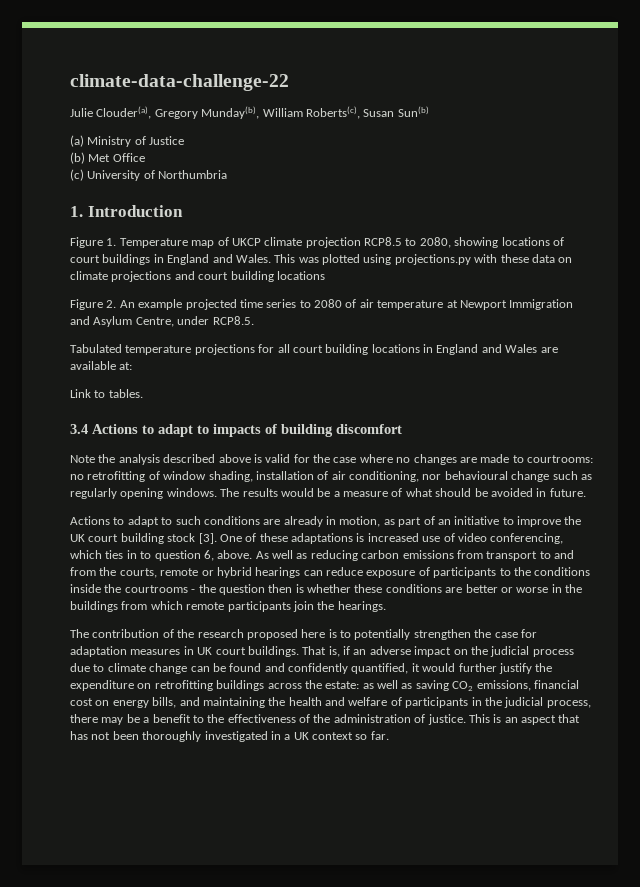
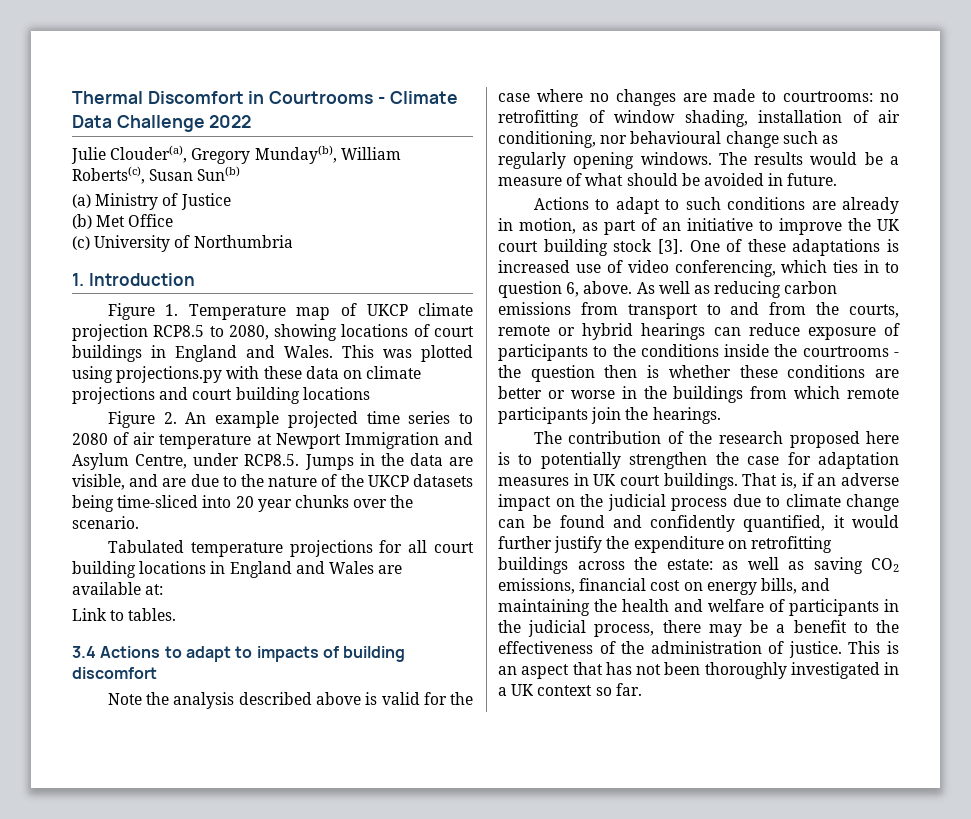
- climate-data-challenge-22
+ Thermal Discomfort in Courtrooms - Climate Data Challenge 2022
- Figure 2. An example projected time series to 2080 of air temperature at Newport Immigration and Asylum Centre, under RCP8.5.
+ Figure 2. An example projected time series to 2080 of air temperature at Newport Immigration and Asylum Centre, under RCP8.5. Jumps in the data are visible, and are due to the nature of the UKCP datasets being time-sliced into 20 year chunks over the scenario.

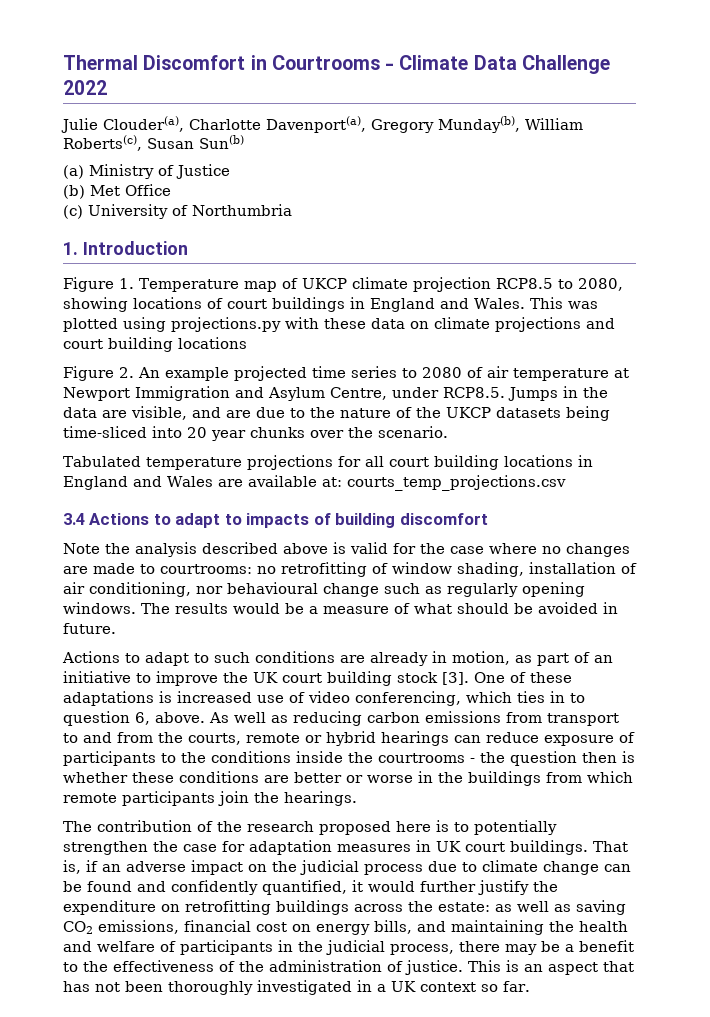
- Julie Clouder(a), Gregory Munday(b), William Roberts(c), Susan Sun(b)
+ Julie Clouder(a), Charlotte Davenport(a), Gregory Munday(b), William Roberts(c), Susan Sun(b)
- Tabulated temperature projections for all court building locations in England and Wales are available at:
- Link to tables.
+ Tabulated temperature projections for all court building locations in England and Wales are available at: courts_temp_projections.csv

